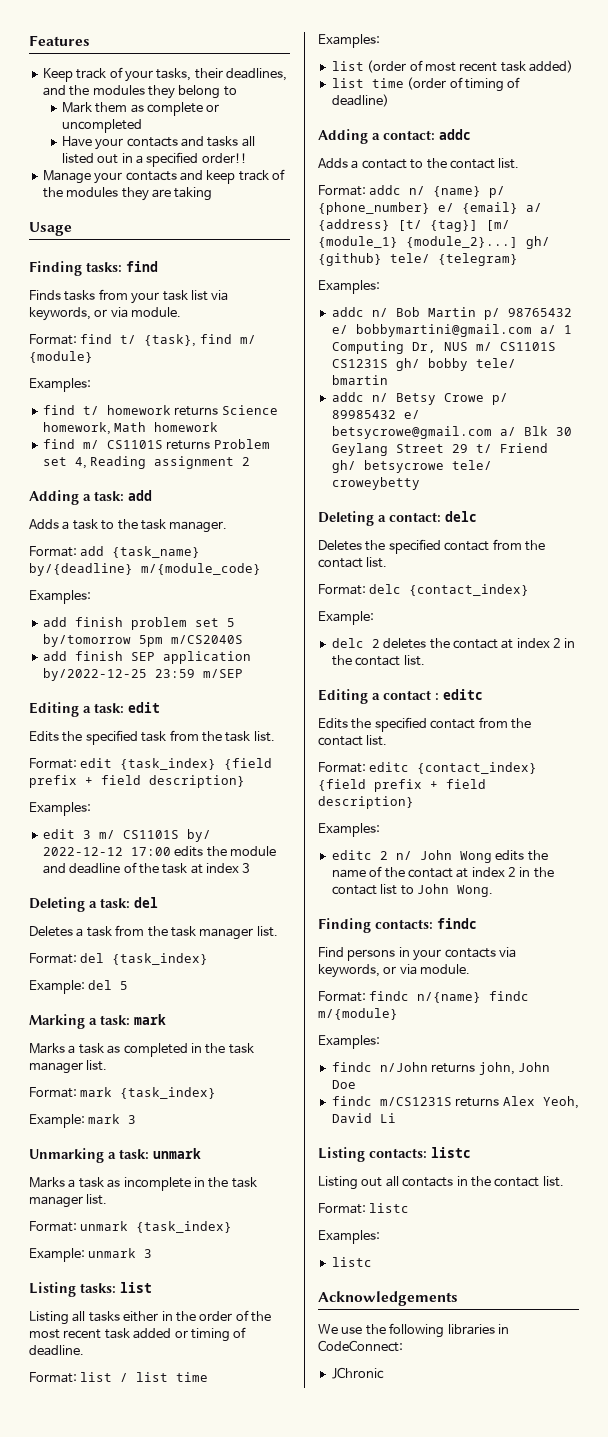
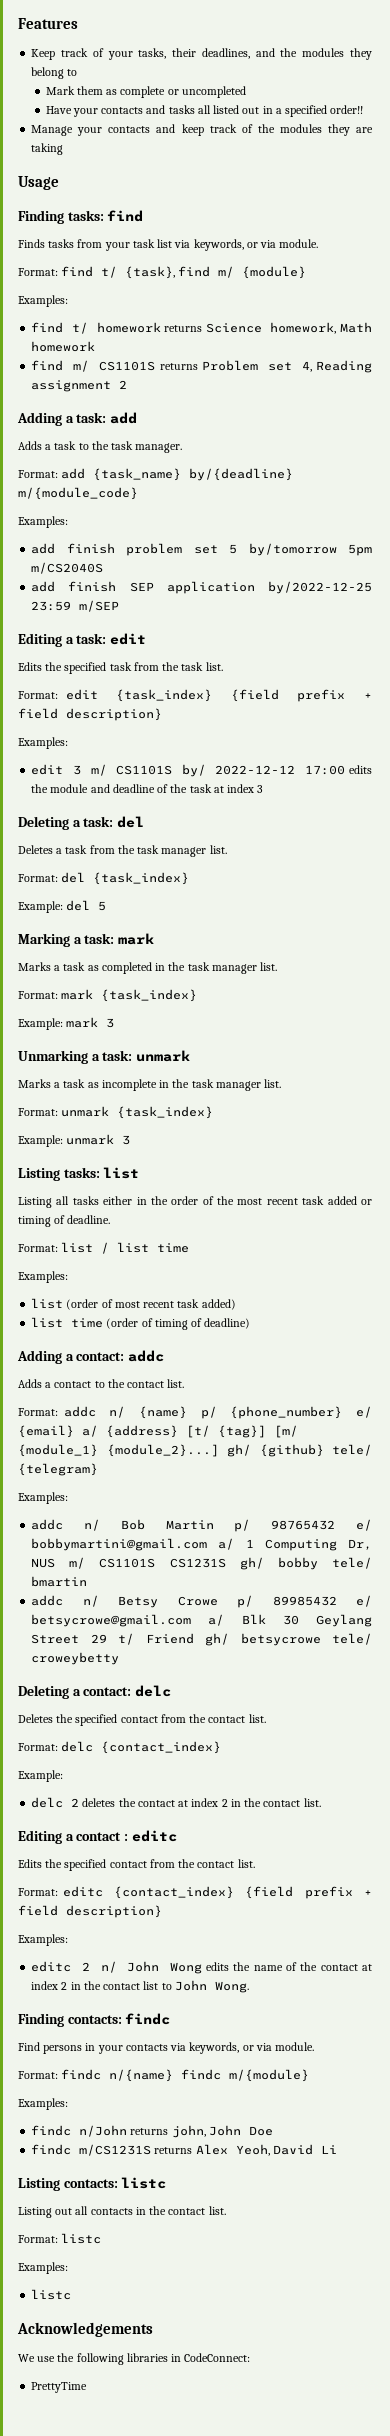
- JChronic
+ PrettyTime

